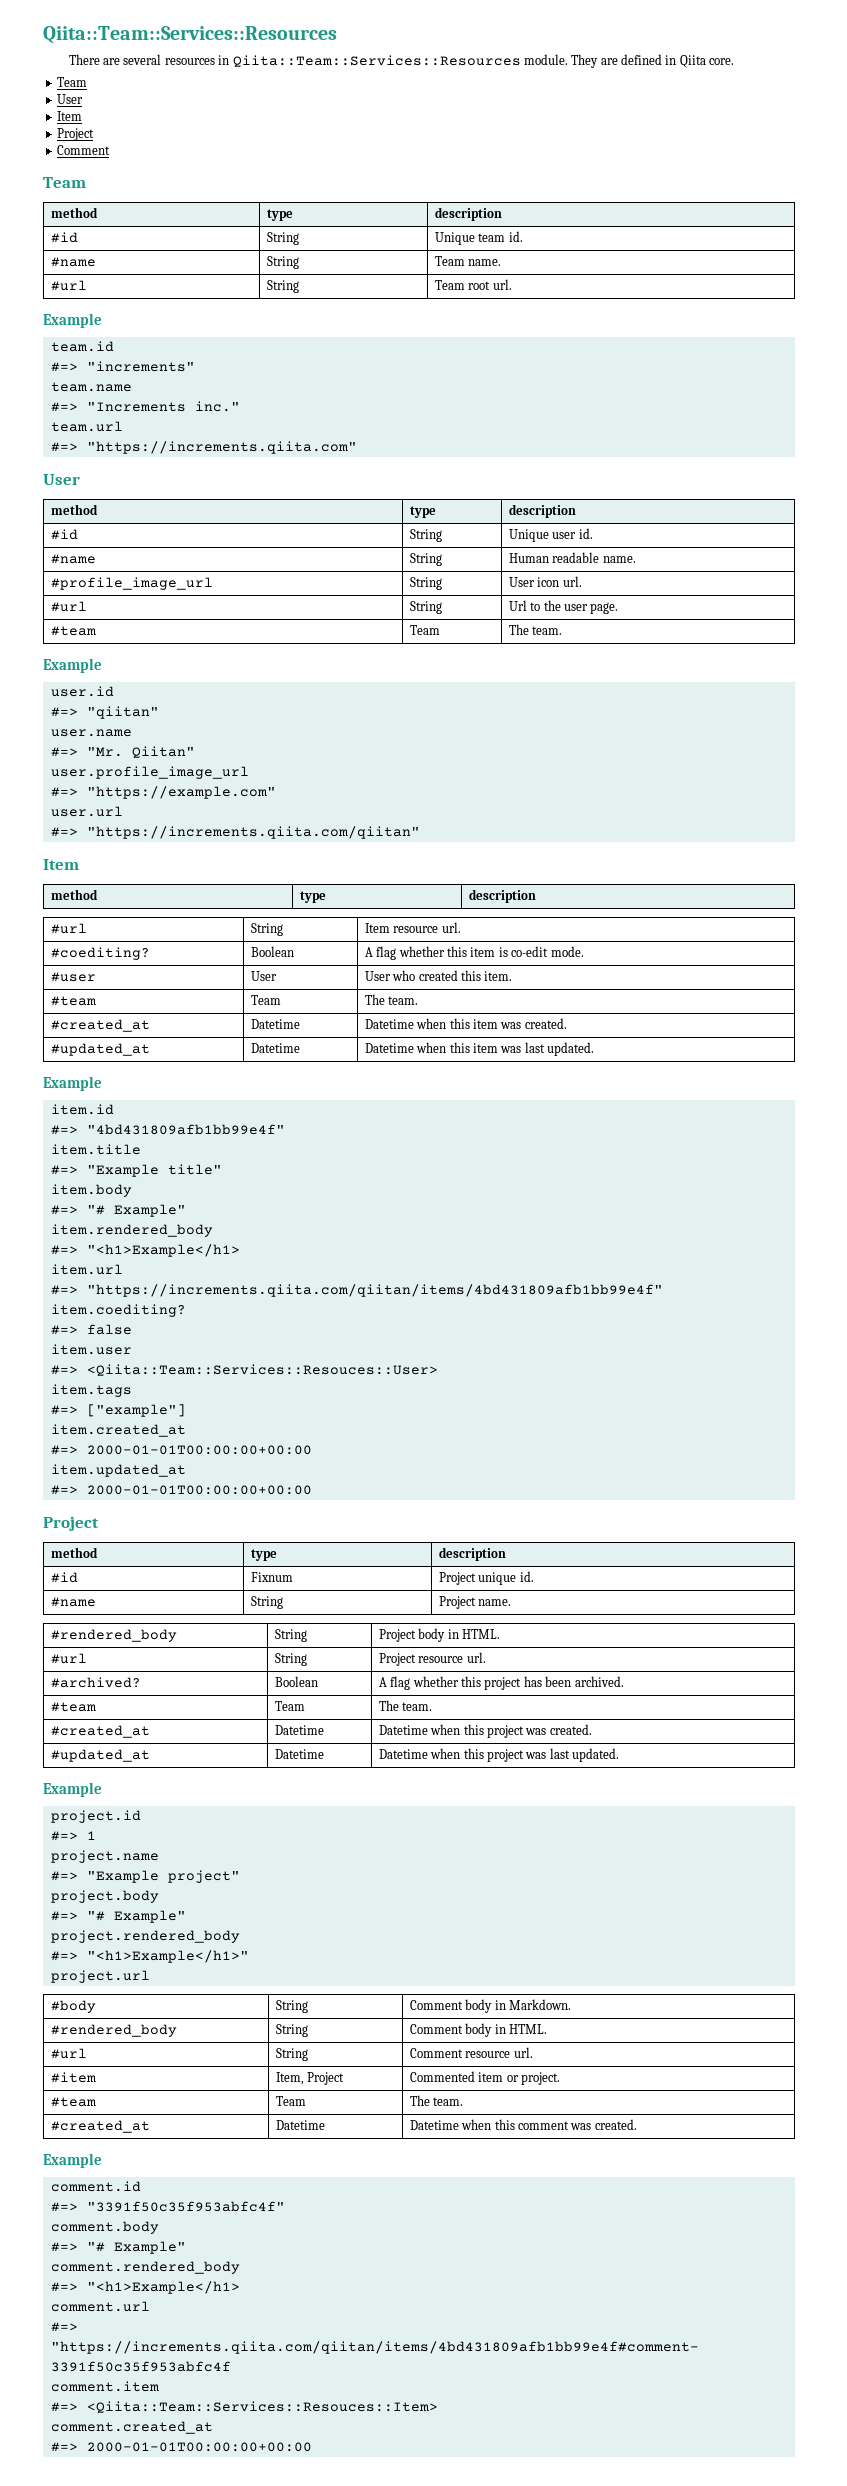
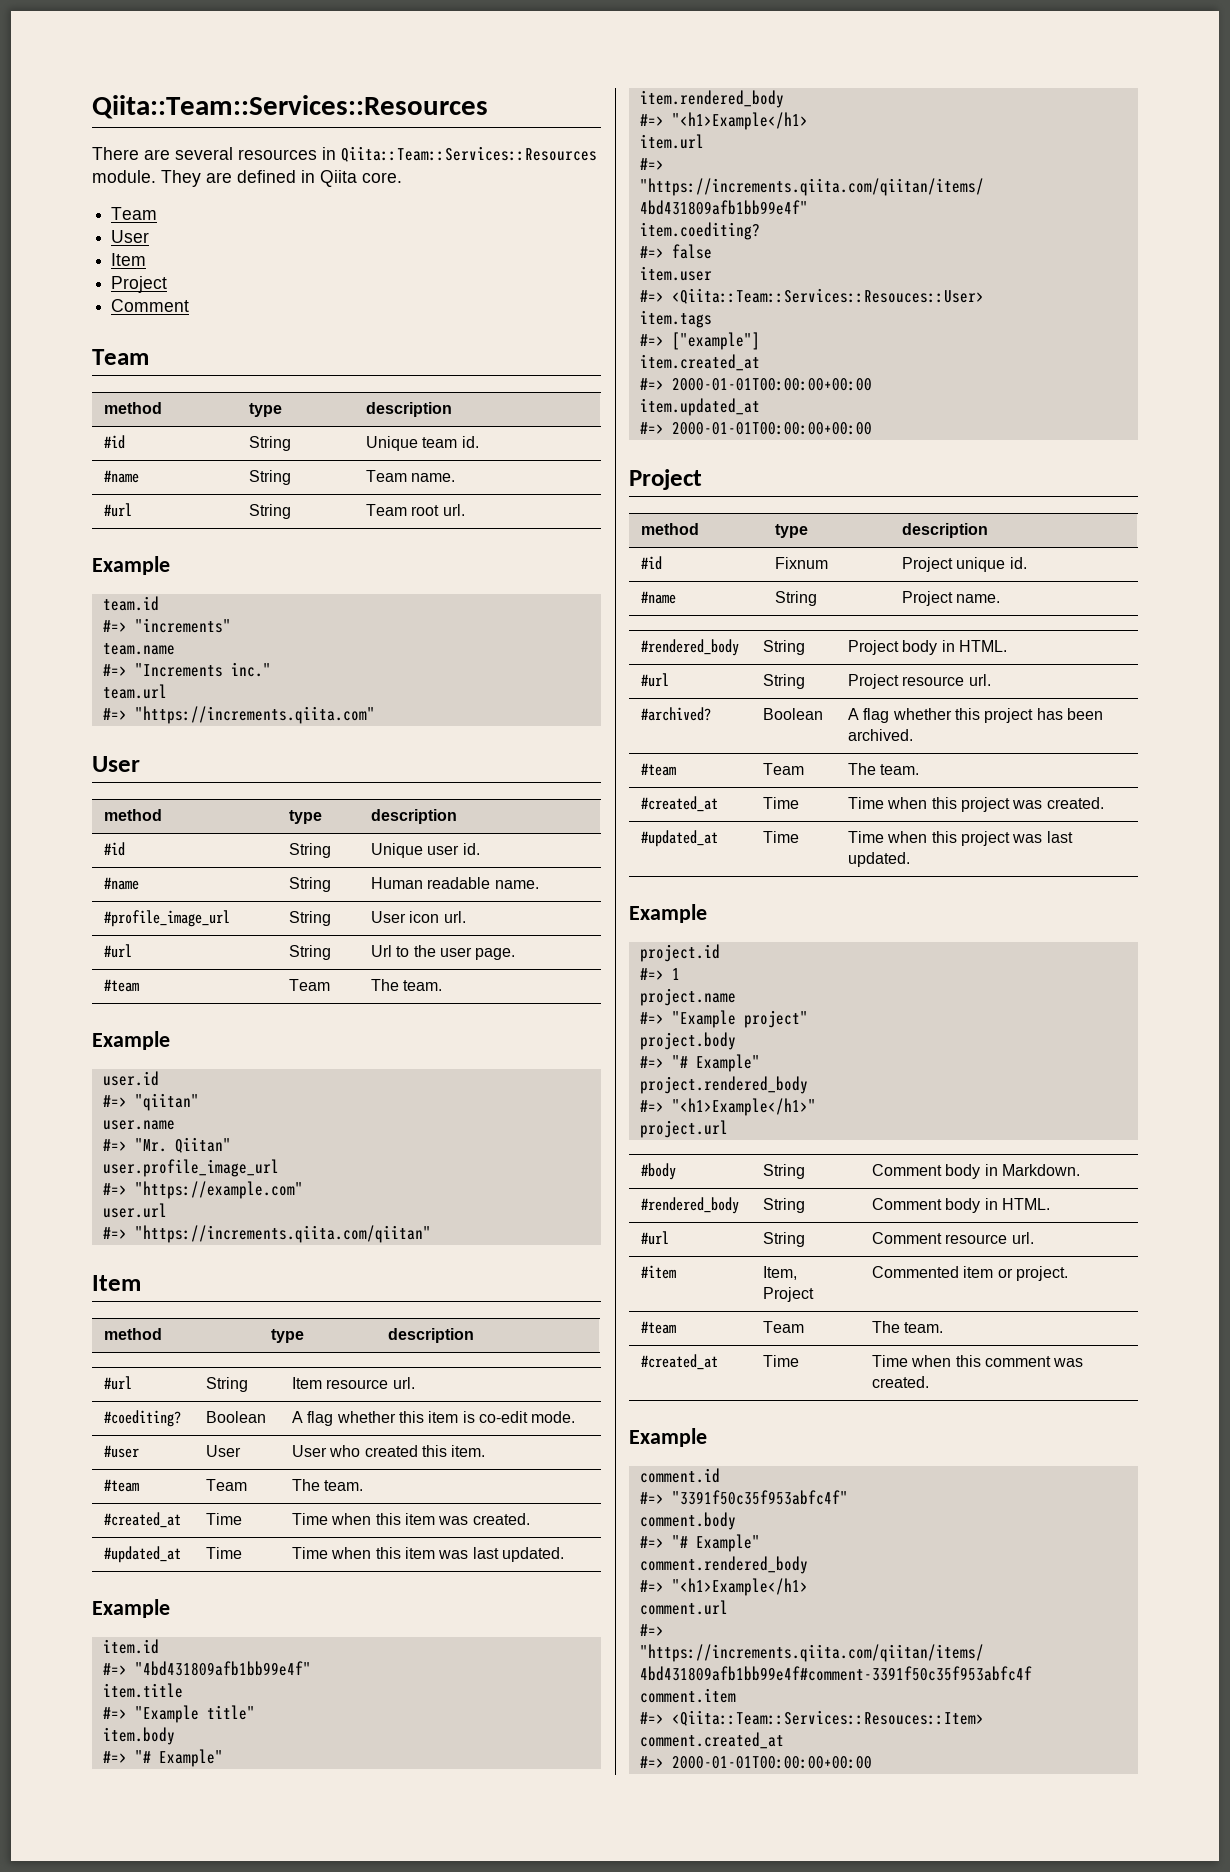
- #created_at | Datetime | Datetime when this item was created.
+ #created_at | Time | Time when this item was created.
- #updated_at | Datetime | Datetime when this item was last updated.
+ #updated_at | Time | Time when this item was last updated.
- #created_at | Datetime | Datetime when this project was created.
+ #created_at | Time | Time when this project was created.
- #updated_at | Datetime | Datetime when this project was last updated.
+ #updated_at | Time | Time when this project was last updated.
- #created_at | Datetime | Datetime when this comment was created.
+ #created_at | Time | Time when this comment was created.

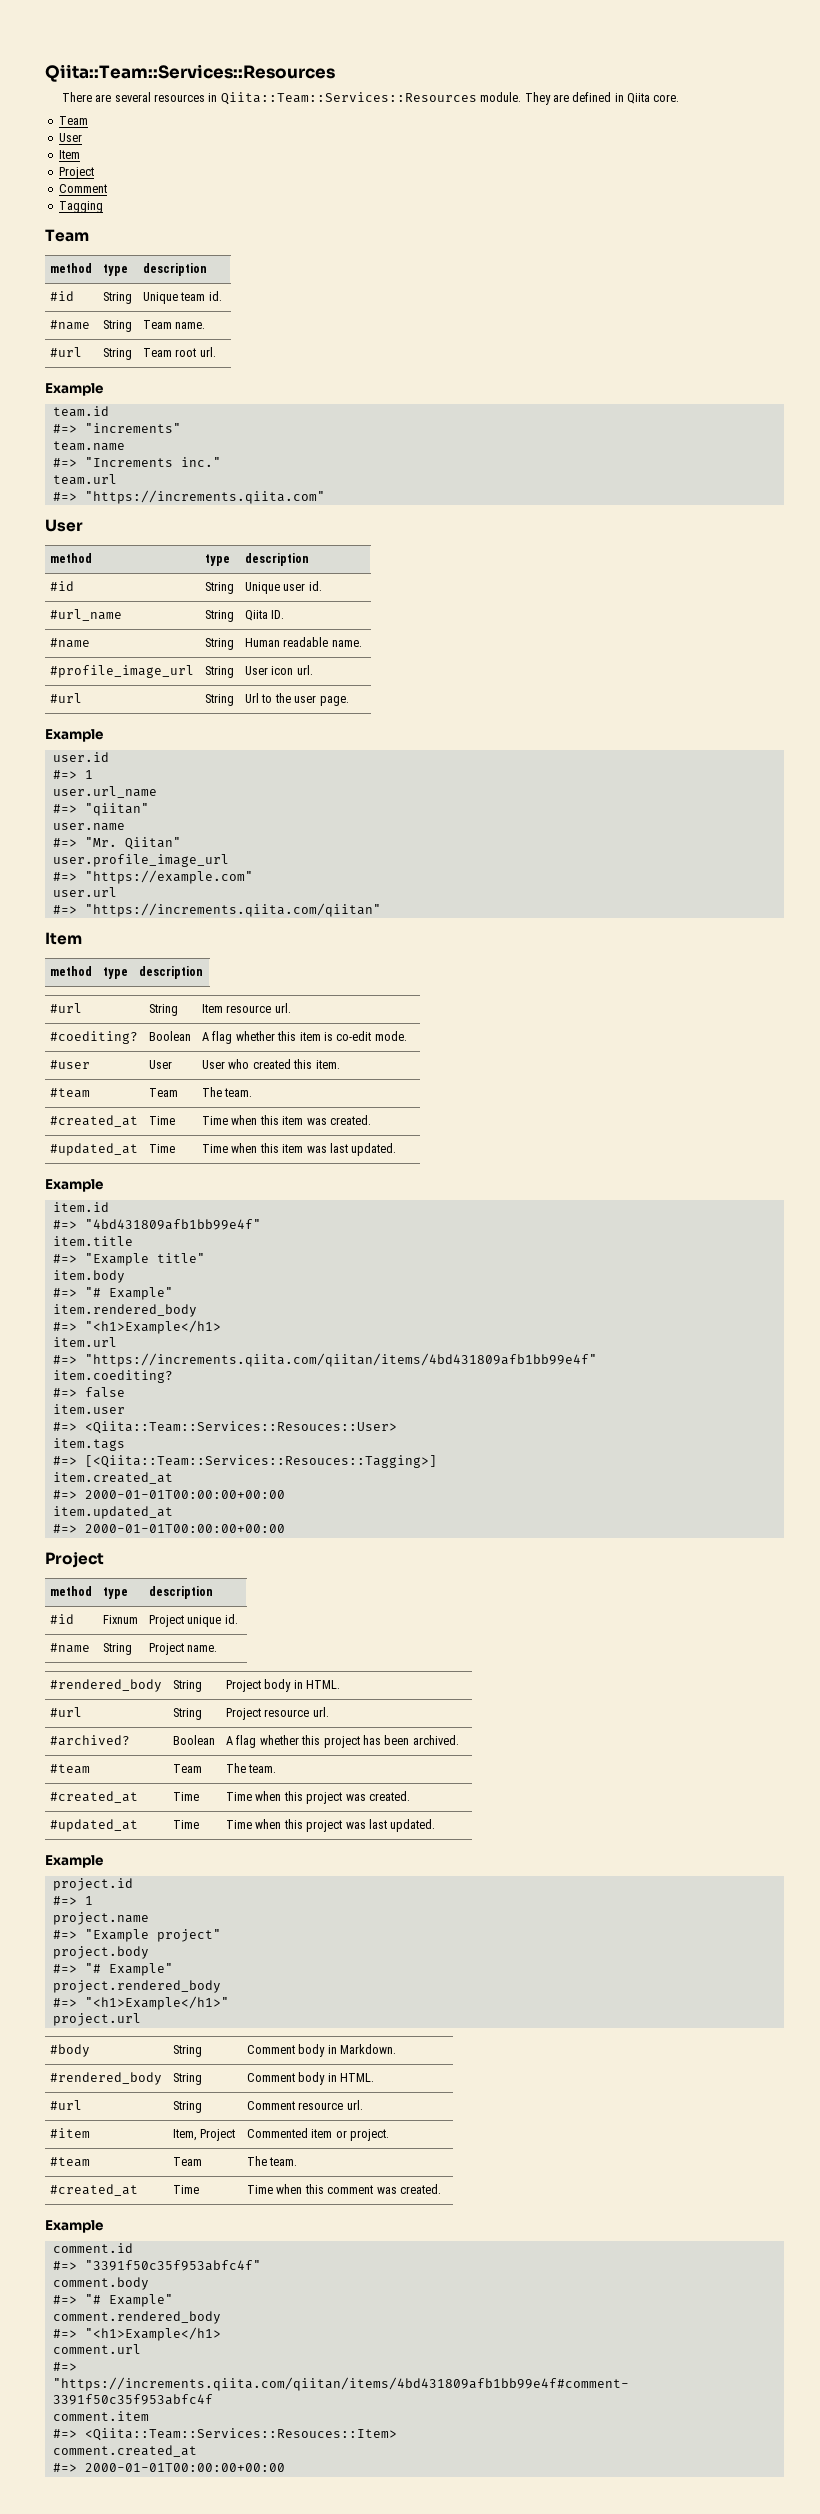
+ Tagging
+ #url_name | String | Qiita ID.
  #url | String | Url to the user page.
- #team | Team | The team.
  user.id
+ #=> 1
+ user.url_name
- #=> ["example"]
+ #=> [<Qiita::Team::Services::Resouces::Tagging>]

